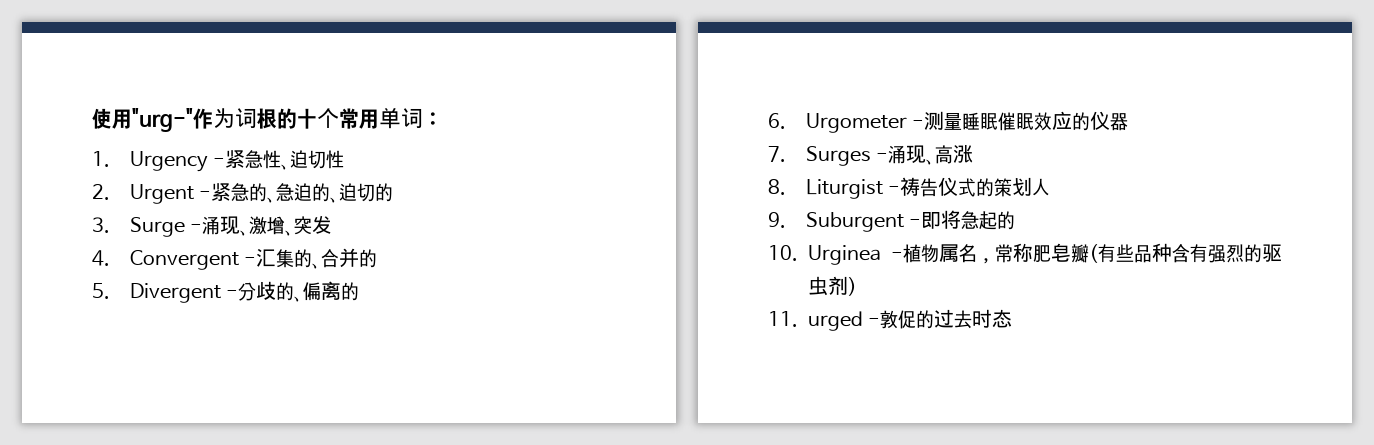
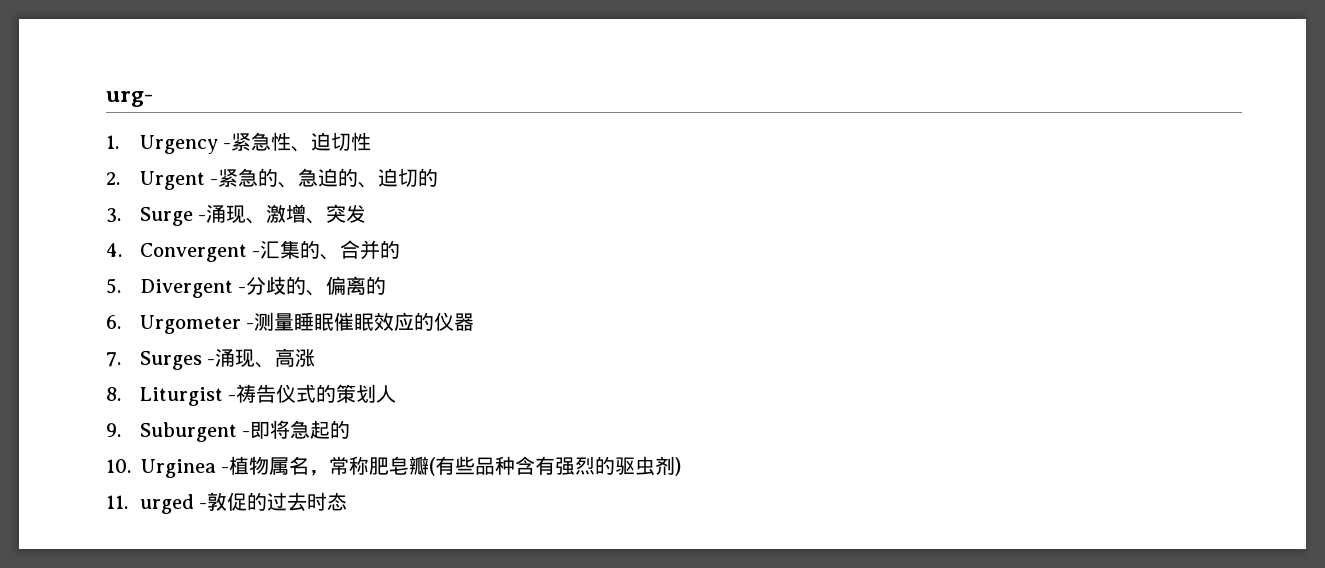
- 使用"urg-"作为词根的十个常用单词：
+ urg-

